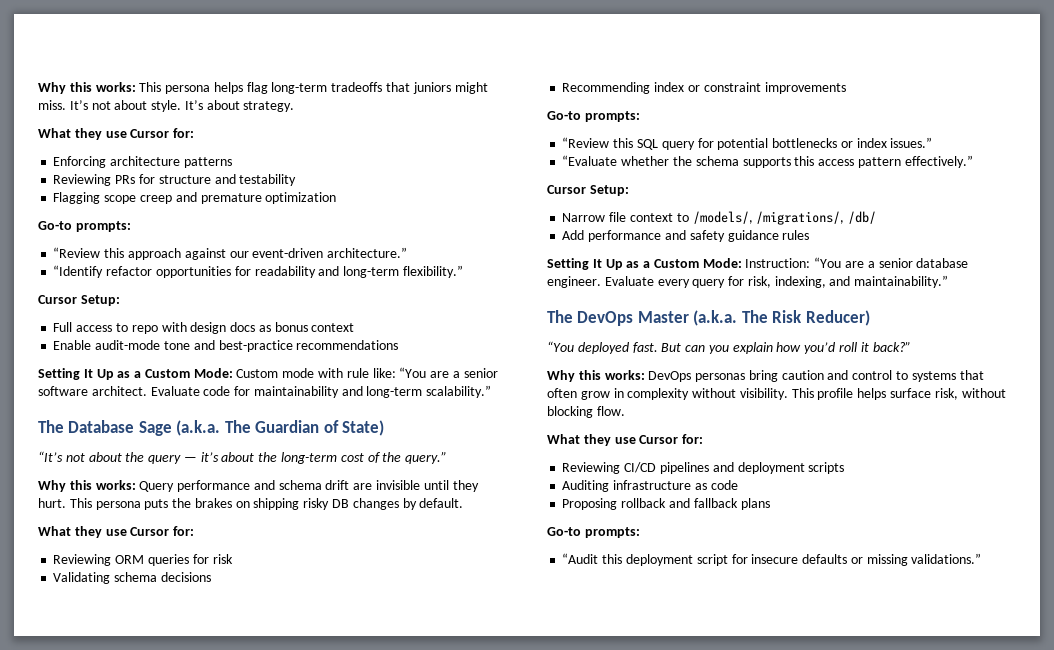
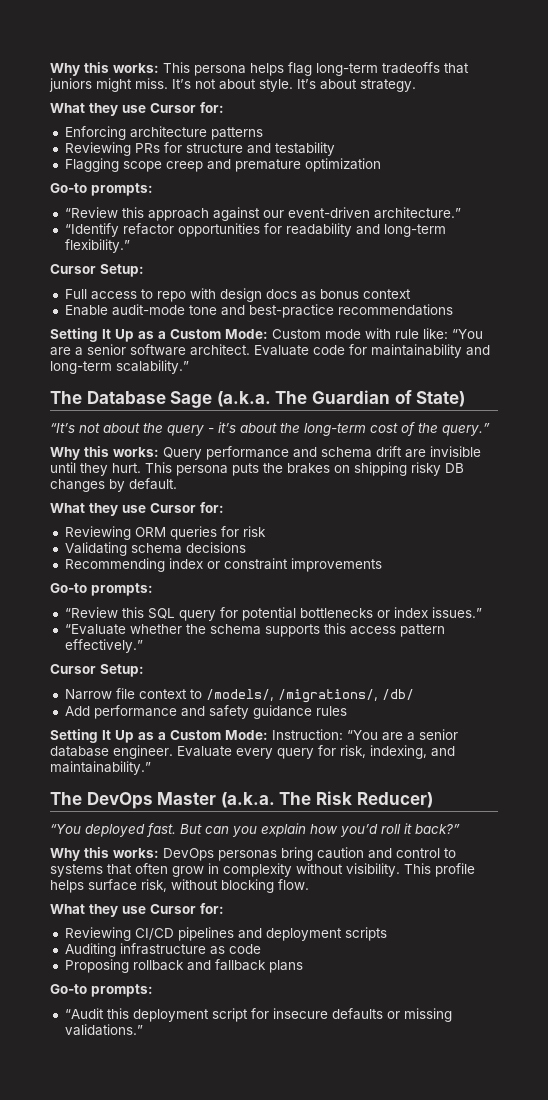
- “It’s not about the query — it’s about the long-term cost of the query.”
+ “It’s not about the query - it’s about the long-term cost of the query.”

